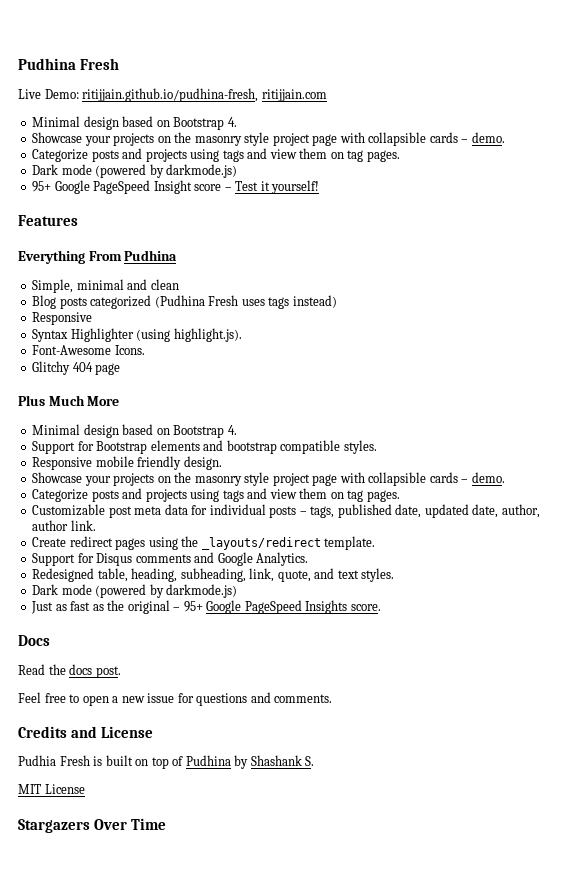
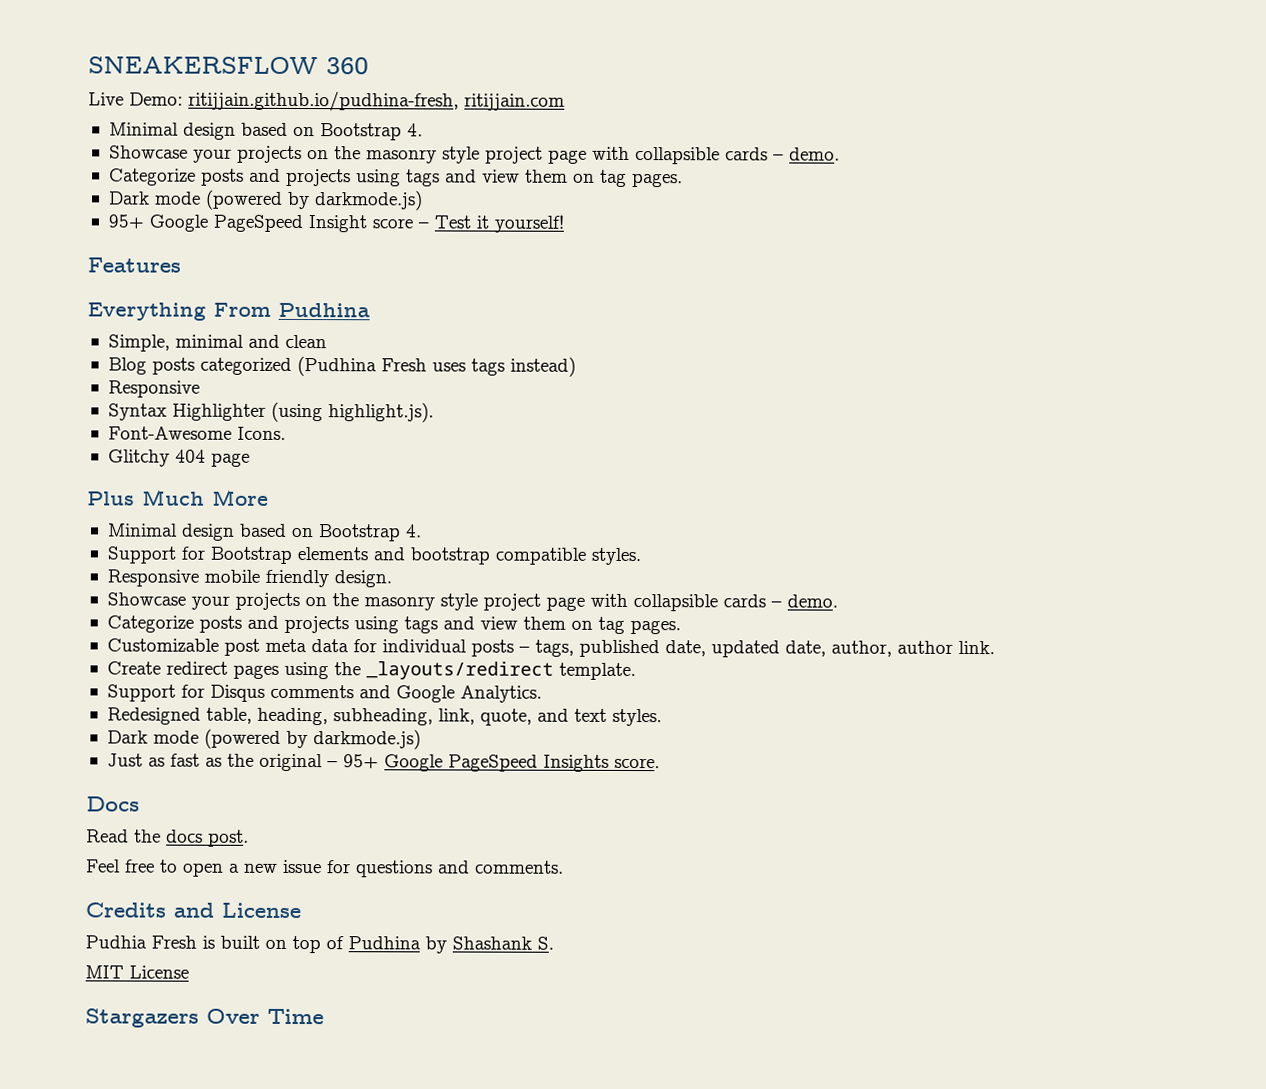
- Pudhina Fresh
+ SNEAKERSFLOW 360

